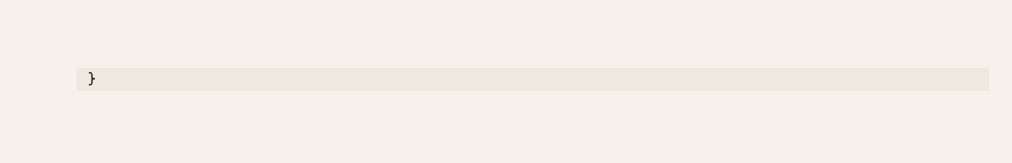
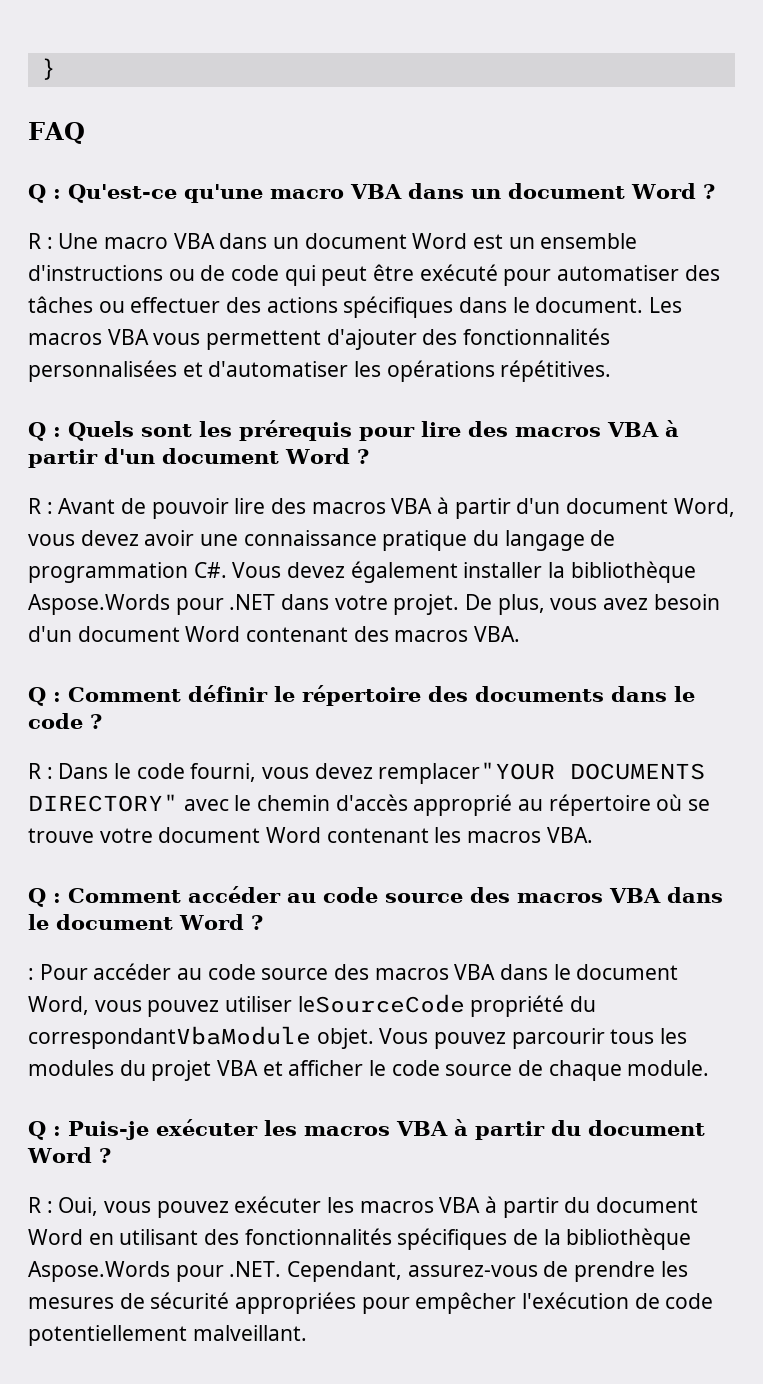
+ FAQ
+ Q : Qu'est-ce qu'une macro VBA dans un document Word ?
+ R : Une macro VBA dans un document Word est un ensemble d'instructions ou de code qui peut être exécuté pour automatiser des tâches ou effectuer des actions spécifiques dans le document. Les macros VBA vous permettent d'ajouter des fonctionnalités personnalisées et d'automatiser les opérations répétitives.
+ Q : Quels sont les prérequis pour lire des macros VBA à partir d'un document Word ?
+ R : Avant de pouvoir lire des macros VBA à partir d'un document Word, vous devez avoir une connaissance pratique du langage de programmation C#. Vous devez également installer la bibliothèque Aspose.Words pour .NET dans votre projet. De plus, vous avez besoin d'un document Word contenant des macros VBA.
+ Q : Comment définir le répertoire des documents dans le code ?
+ R : Dans le code fourni, vous devez remplacer"YOUR DOCUMENTS DIRECTORY" avec le chemin d'accès approprié au répertoire où se trouve votre document Word contenant les macros VBA.
+ Q : Comment accéder au code source des macros VBA dans le document Word ?
+ : Pour accéder au code source des macros VBA dans le document Word, vous pouvez utiliser leSourceCode propriété du correspondantVbaModule objet. Vous pouvez parcourir tous les modules du projet VBA et afficher le code source de chaque module.
+ Q : Puis-je exécuter les macros VBA à partir du document Word ?
+ R : Oui, vous pouvez exécuter les macros VBA à partir du document Word en utilisant des fonctionnalités spécifiques de la bibliothèque Aspose.Words pour .NET. Cependant, assurez-vous de prendre les mesures de sécurité appropriées pour empêcher l'exécution de code potentiellement malveillant.

